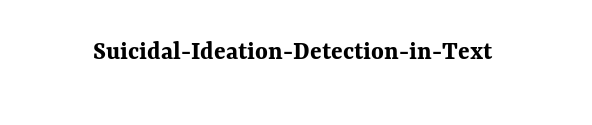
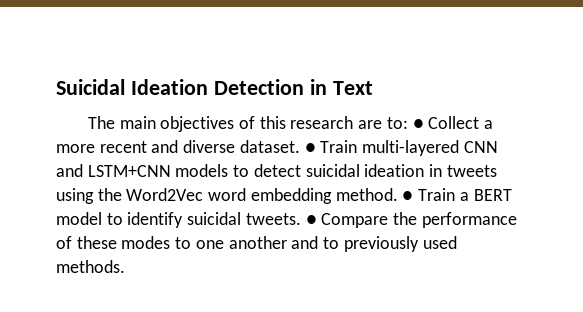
- Suicidal-Ideation-Detection-in-Text
+ Suicidal Ideation Detection in Text
+ The main objectives of this research are to: ● Collect a more recent and diverse dataset. ● Train multi-layered CNN and LSTM+CNN models to detect suicidal ideation in tweets using the Word2Vec word embedding method. ● Train a BERT model to identify suicidal tweets. ● Compare the performance of these modes to one another and to previously used methods.

